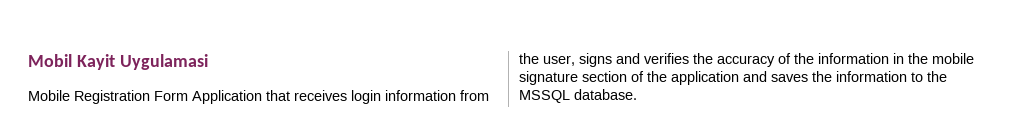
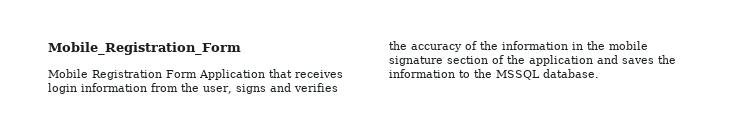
- Mobil Kayit Uygulamasi
+ Mobile_Registration_Form

